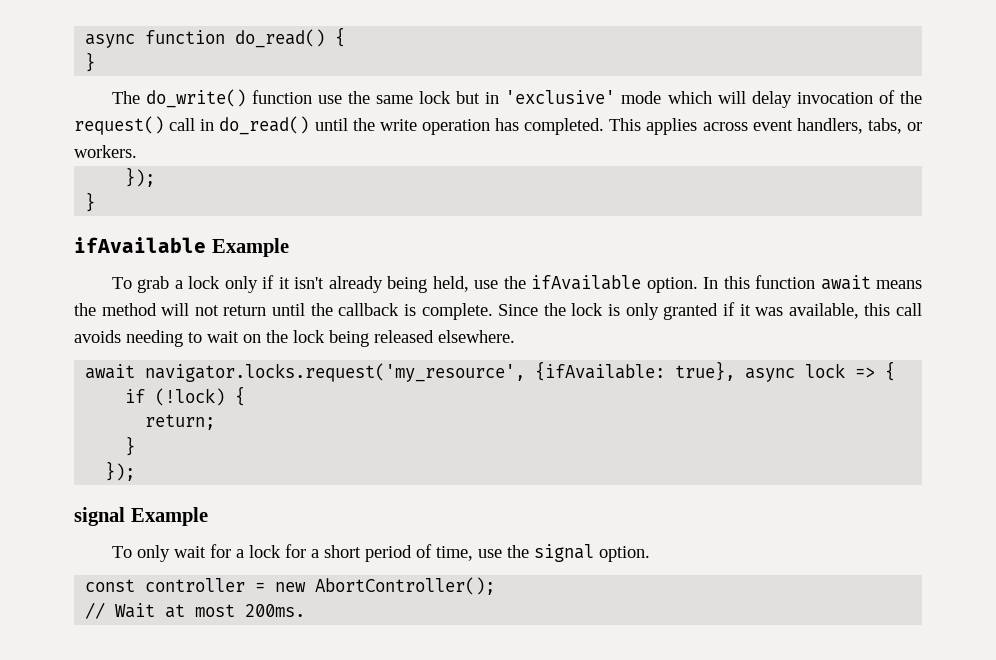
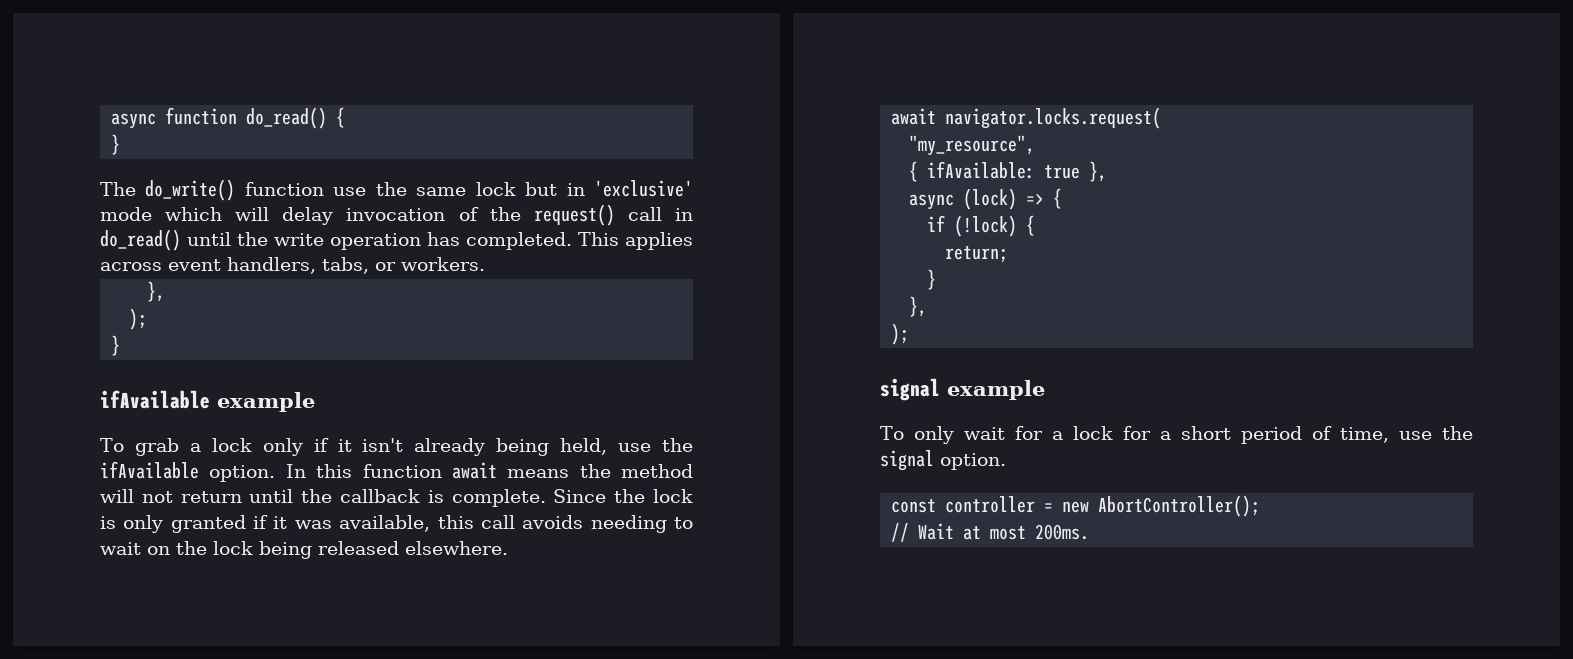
  This applies across event handlers, tabs, or workers.
- });
+ },
+ );
- ifAvailable Example
+ ifAvailable example
- await navigator.locks.request('my_resource', {ifAvailable: true}, async lock => {
+ await navigator.locks.request(
+ "my_resource",
+ { ifAvailable: true },
+ async (lock) => {
  return;
  }
- });
- signal Example
+ },
+ );
+ signal example

